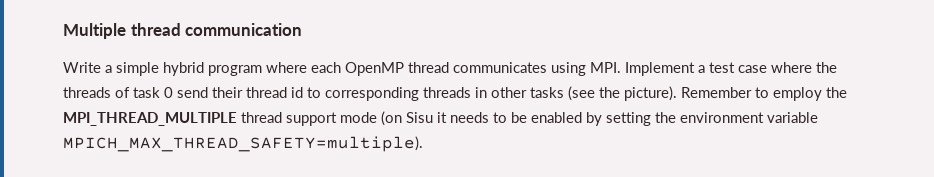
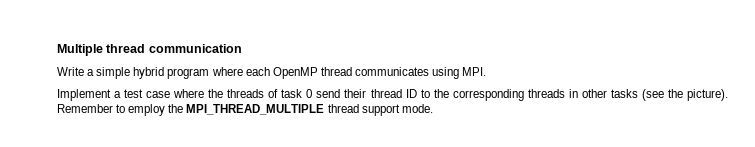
- Write a simple hybrid program where each OpenMP thread communicates using MPI. Implement a test case where the threads of task 0 send their thread id to corresponding threads in other tasks (see the picture).
+ Write a simple hybrid program where each OpenMP thread communicates using MPI.
+ Implement a test case where the threads of task 0 send their thread ID to the corresponding threads in other tasks (see the picture).
- Remember to employ the MPI_THREAD_MULTIPLE thread support mode (on Sisu it needs to be enabled by setting the environment variable MPICH_MAX_THREAD_SAFETY=multiple).
+ Remember to employ the MPI_THREAD_MULTIPLE thread support mode.

